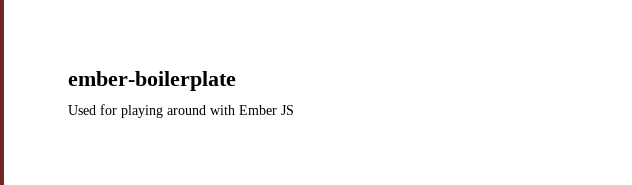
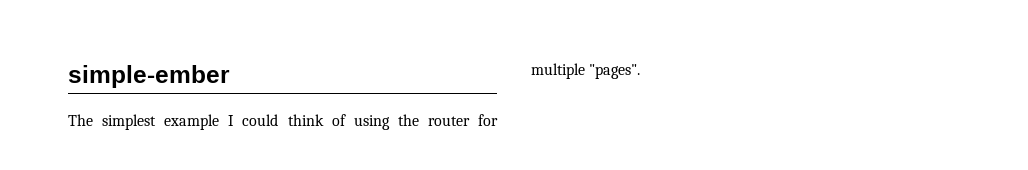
- ember-boilerplate
- Used for playing around with Ember JS
+ simple-ember
+ The simplest example I could think of using the router for multiple "pages".

